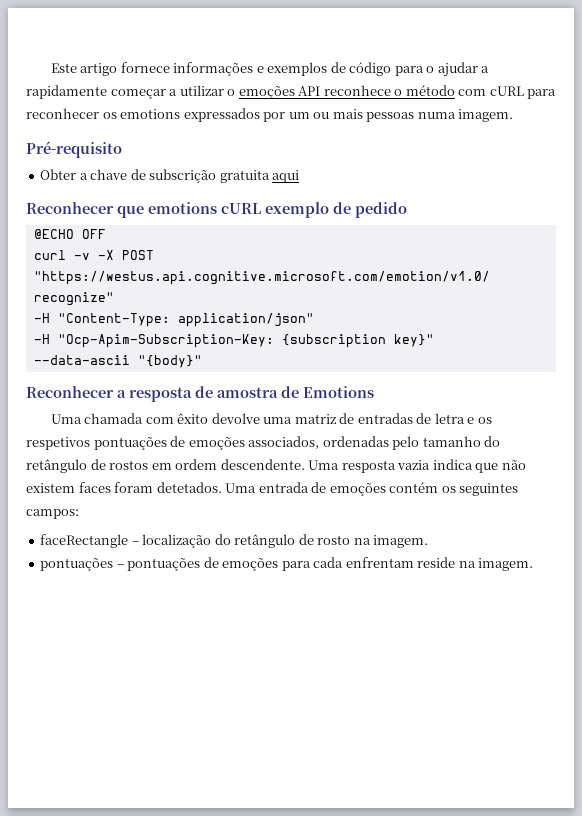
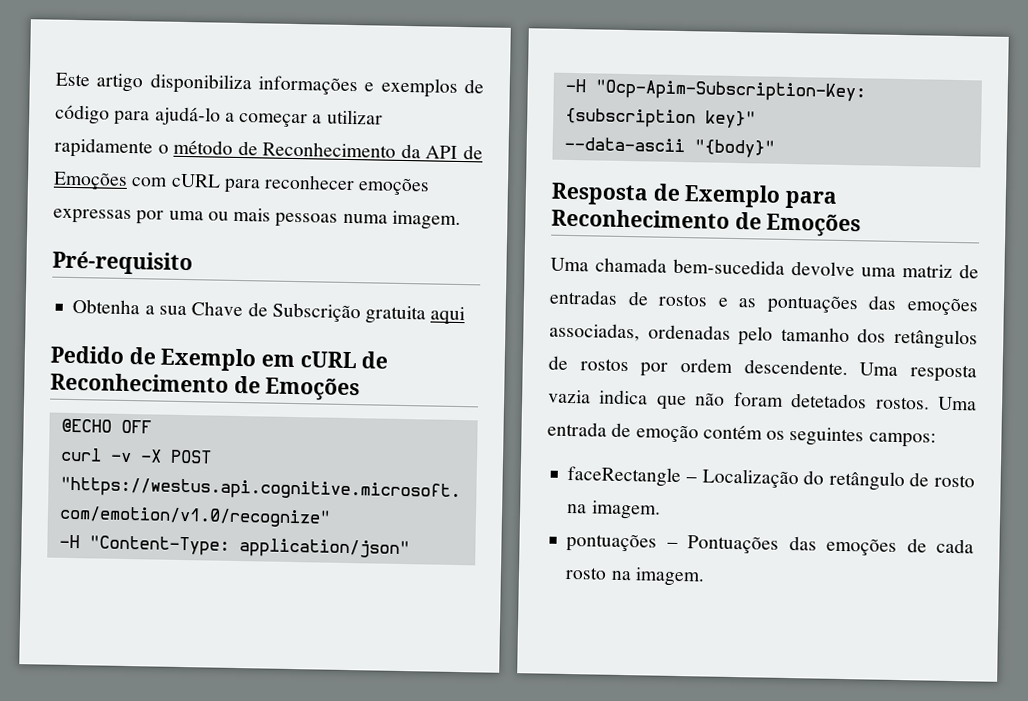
- Este artigo fornece informações e exemplos de código para o ajudar a rapidamente começar a utilizar o emoções API reconhece o método com cURL para reconhecer os emotions expressados por um ou mais pessoas numa imagem.
+ Este artigo disponibiliza informações e exemplos de código para ajudá-lo a começar a utilizar rapidamente o método de Reconhecimento da API de Emoções com cURL para reconhecer emoções expressas por uma ou mais pessoas numa imagem.
- Obter a chave de subscrição gratuita aqui
- Reconhecer que emotions cURL exemplo de pedido
+ Obtenha a sua Chave de Subscrição gratuita aqui
+ Pedido de Exemplo em cURL de Reconhecimento de Emoções
- Reconhecer a resposta de amostra de Emotions
+ Resposta de Exemplo para Reconhecimento de Emoções
- Uma chamada com êxito devolve uma matriz de entradas de letra e os respetivos pontuações de emoções associados, ordenadas pelo tamanho do retângulo de rostos em ordem descendente.
+ Uma chamada bem-sucedida devolve uma matriz de entradas de rostos e as pontuações das emoções associadas, ordenadas pelo tamanho dos retângulos de rostos por ordem descendente.
- Uma resposta vazia indica que não existem faces foram detetados.
+ Uma resposta vazia indica que não foram detetados rostos.
- Uma entrada de emoções contém os seguintes campos:
+ Uma entrada de emoção contém os seguintes campos:
- faceRectangle – localização do retângulo de rosto na imagem.
+ faceRectangle – Localização do retângulo de rosto na imagem.
- pontuações – pontuações de emoções para cada enfrentam reside na imagem.
+ pontuações – Pontuações das emoções de cada rosto na imagem.

